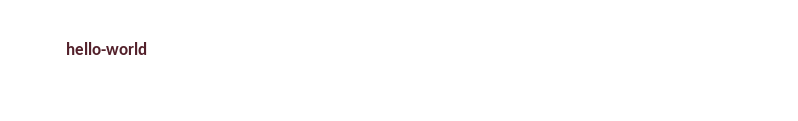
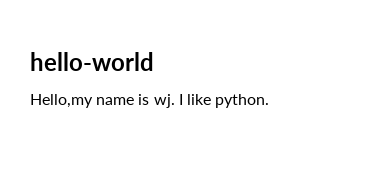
+ Hello,my name is wj. I like python.

